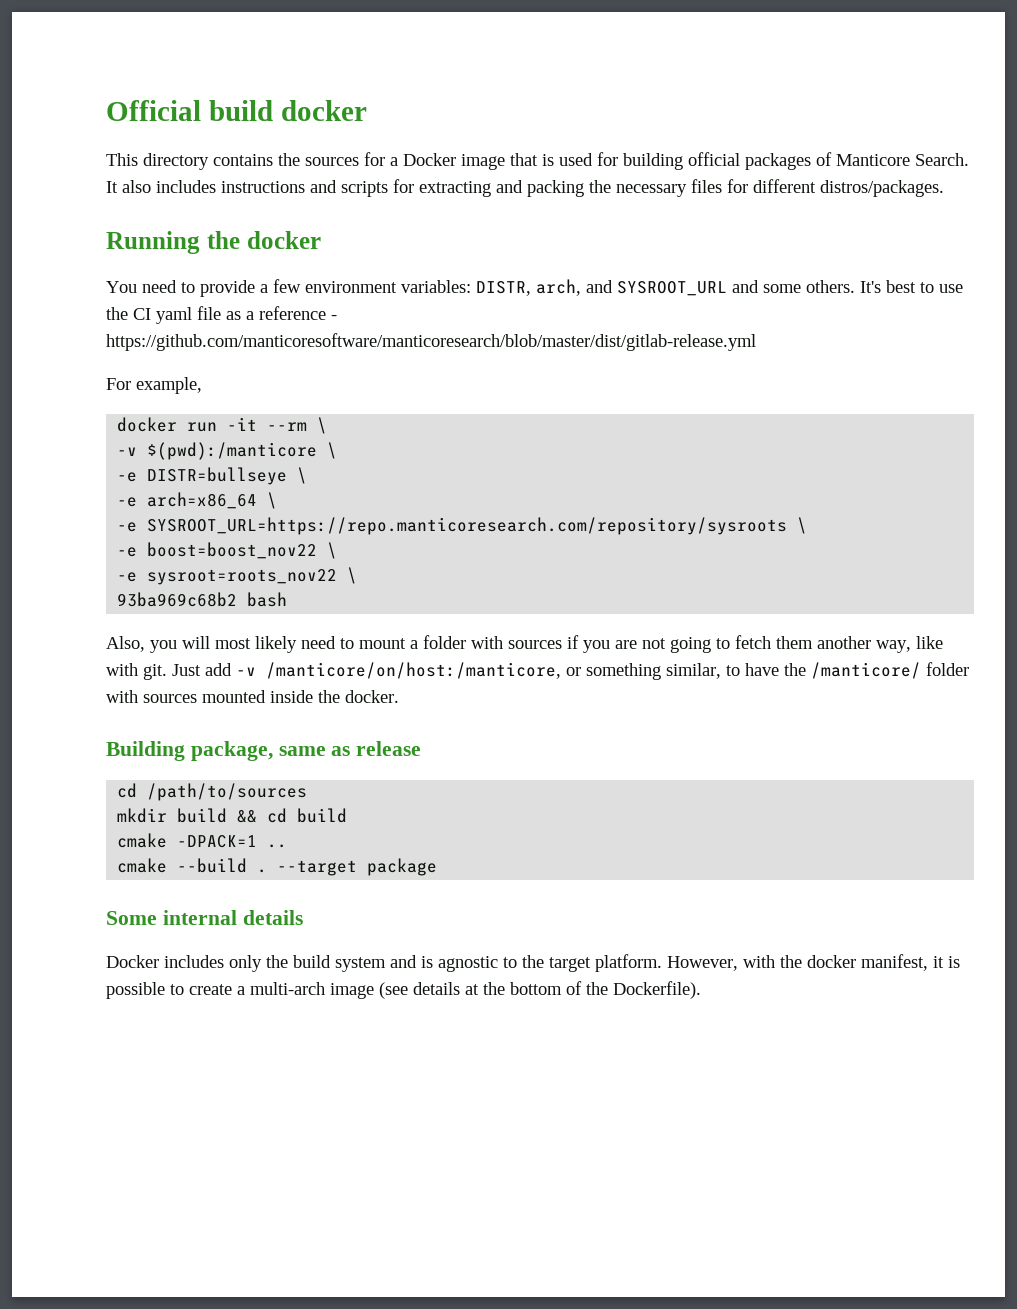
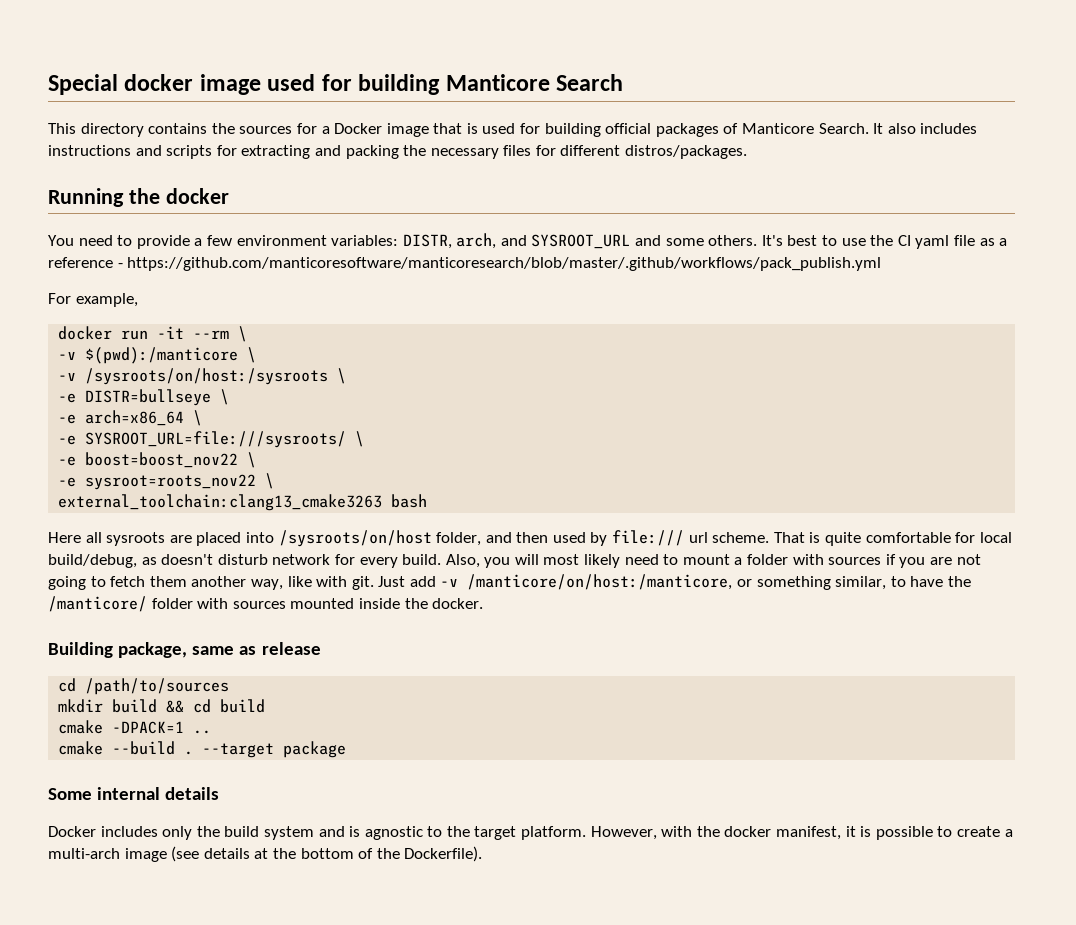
- Official build docker
+ Special docker image used for building Manticore Search
- It's best to use the CI yaml file as a reference - https://github.com/manticoresoftware/manticoresearch/blob/master/dist/gitlab-release.yml
+ It's best to use the CI yaml file as a reference - https://github.com/manticoresoftware/manticoresearch/blob/master/.github/workflows/pack_publish.yml
+ -v /sysroots/on/host:/sysroots \
- -e SYSROOT_URL=https://repo.manticoresearch.com/repository/sysroots \
+ -e SYSROOT_URL=file:///sysroots/ \
- 93ba969c68b2 bash
+ external_toolchain:clang13_cmake3263 bash
+ Here all sysroots are placed into /sysroots/on/host folder, and then used by file:/// url scheme. That is quite comfortable for local build/debug, as doesn't disturb network for every build.

